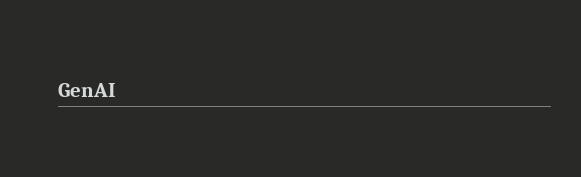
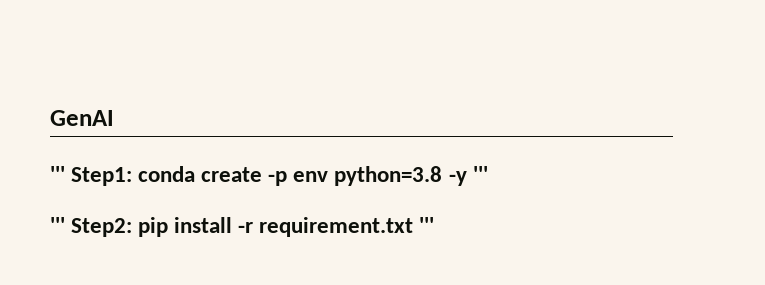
+ ''' Step1: conda create -p env python=3.8 -y '''
+ ''' Step2: pip install -r requirement.txt '''

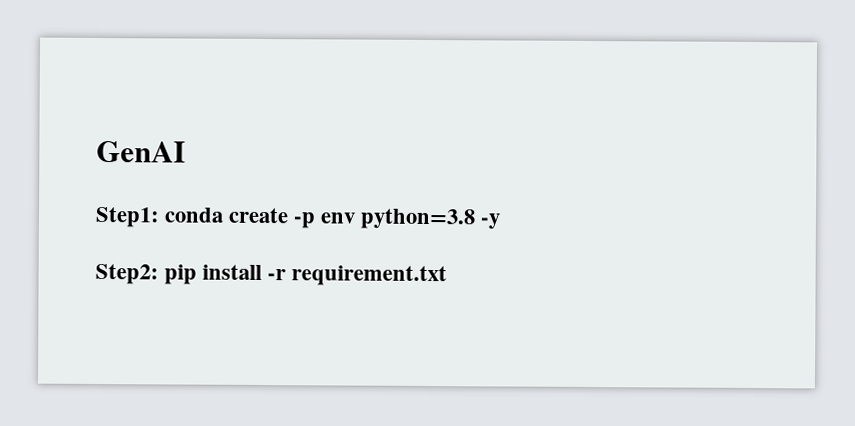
- ''' Step1: conda create -p env python=3.8 -y '''
- ''' Step2: pip install -r requirement.txt '''
+ Step1: conda create -p env python=3.8 -y
+ Step2: pip install -r requirement.txt

